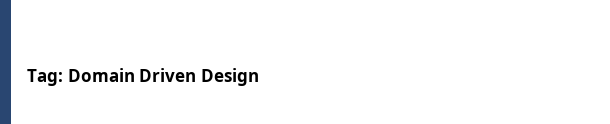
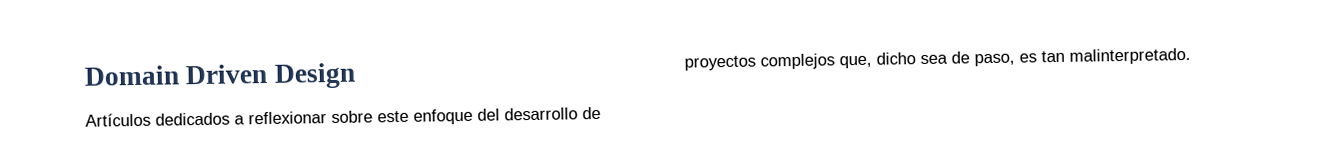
- Tag: Domain Driven Design
+ Domain Driven Design
+ Artículos dedicados a reflexionar sobre este enfoque del desarrollo de proyectos complejos que, dicho sea de paso, es tan malinterpretado.

